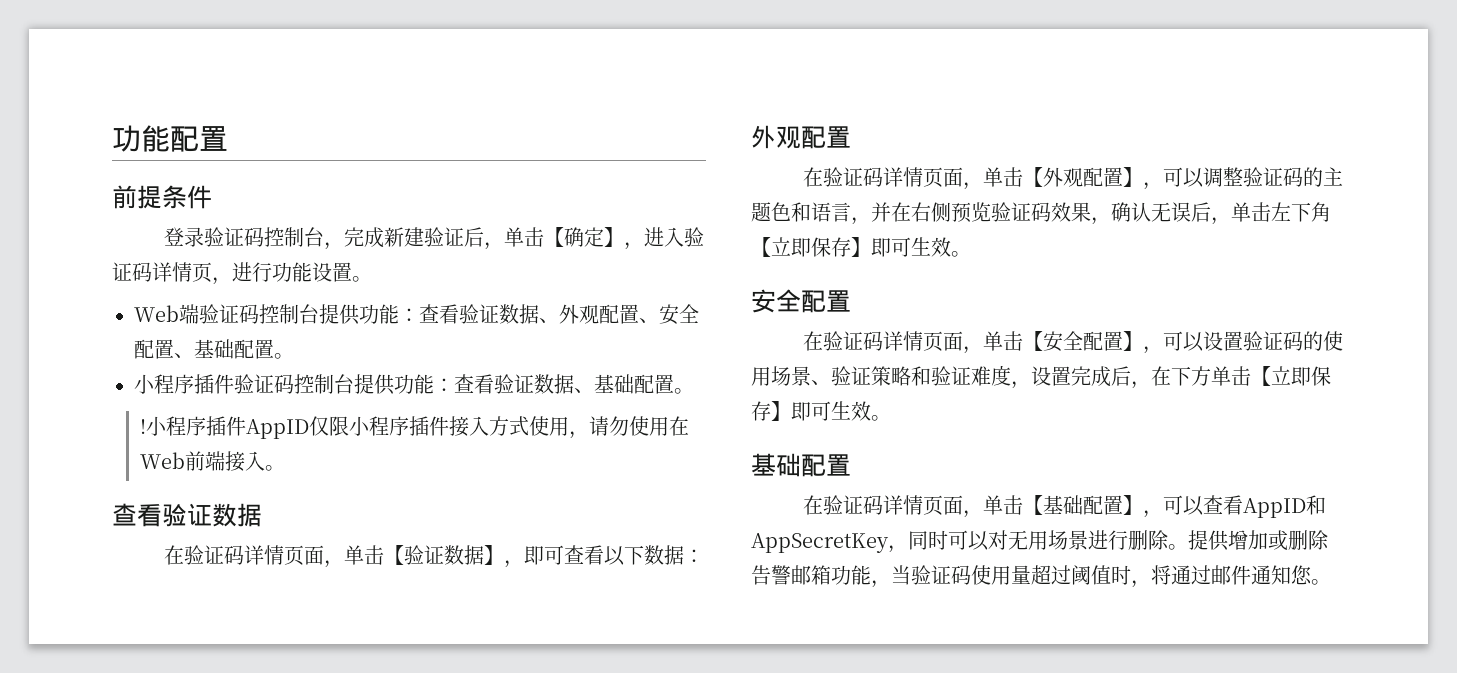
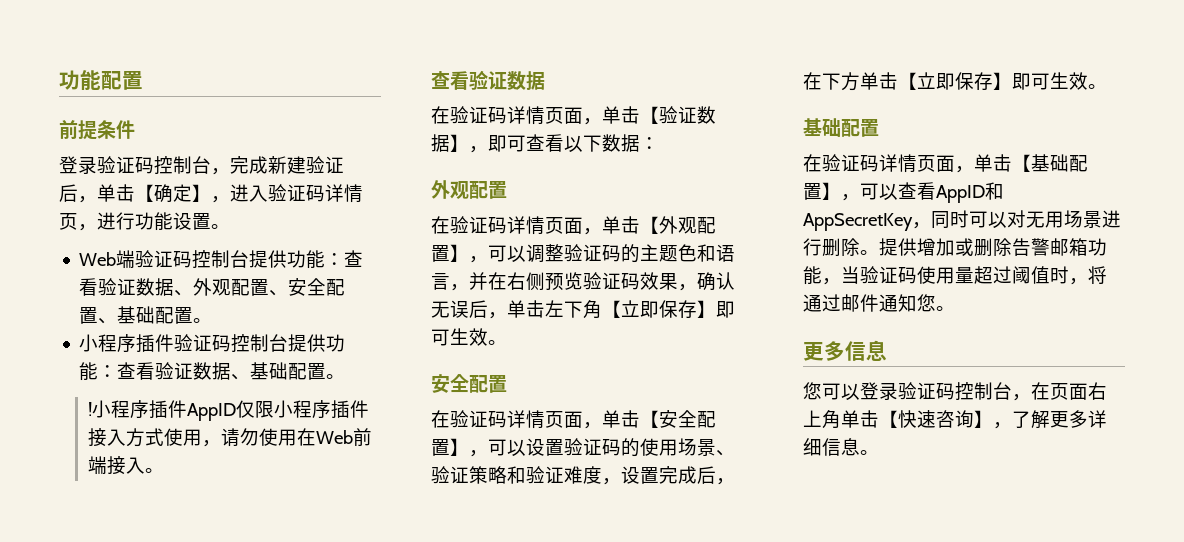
+ 更多信息
+ 您可以登录验证码控制台，在页面右上角单击【快速咨询】，了解更多详细信息。

